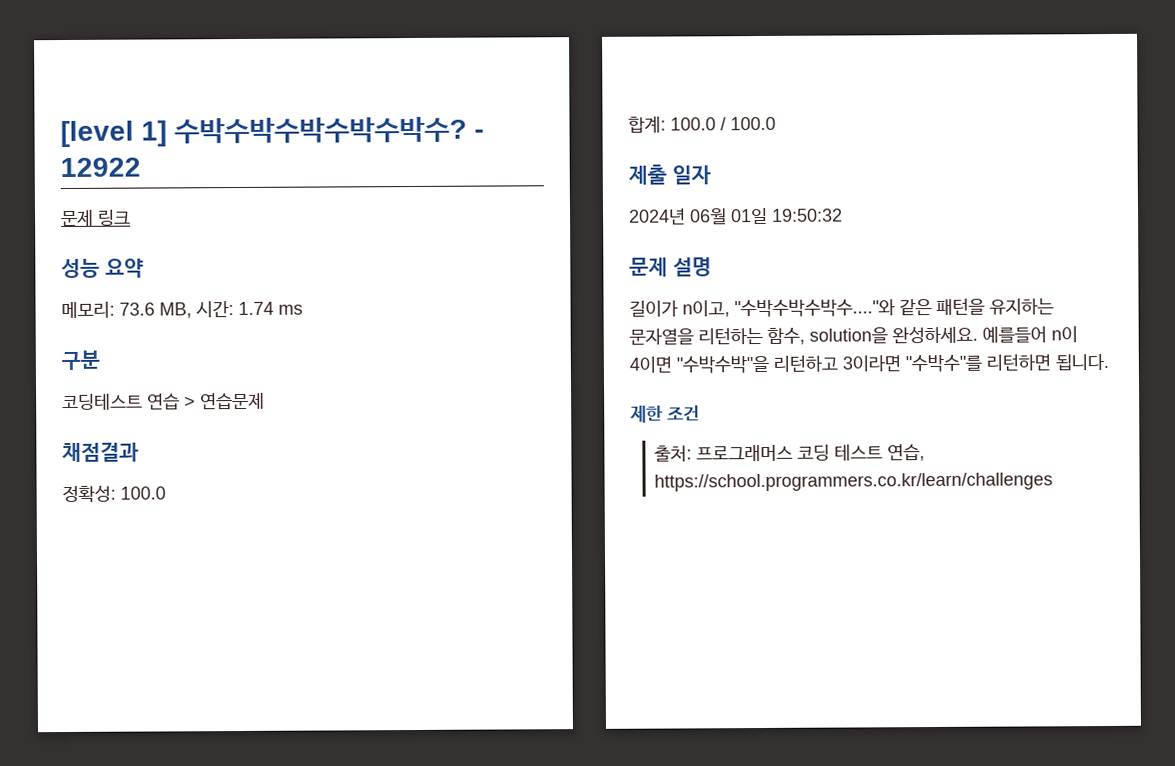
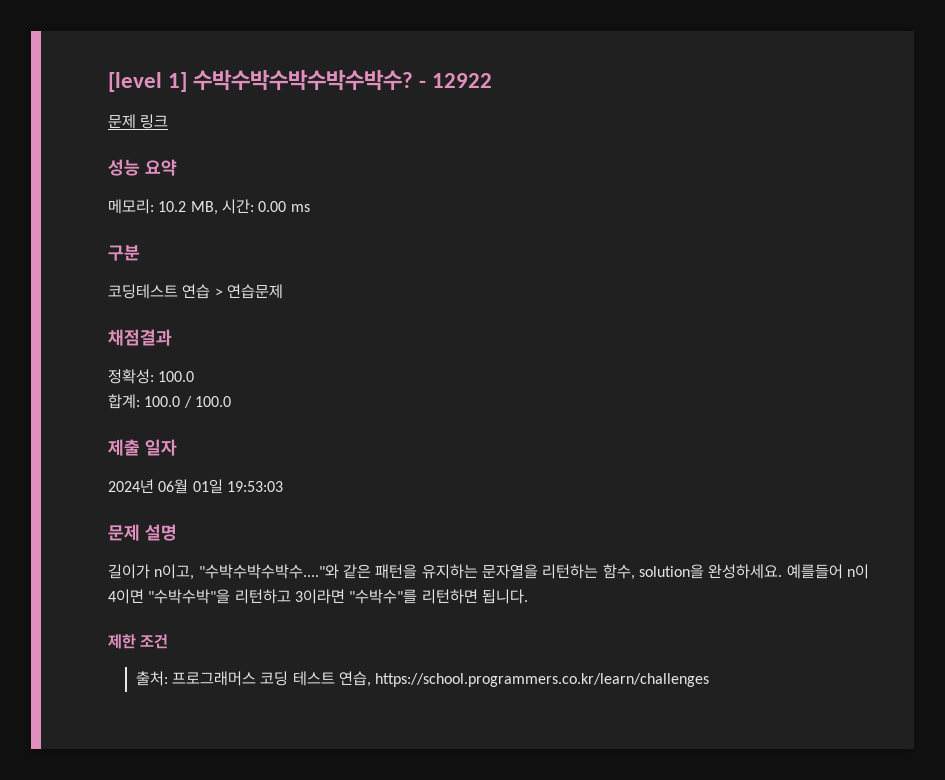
- 메모리: 73.6 MB, 시간: 1.74 ms
+ 메모리: 10.2 MB, 시간: 0.00 ms
- 2024년 06월 01일 19:50:32
+ 2024년 06월 01일 19:53:03

